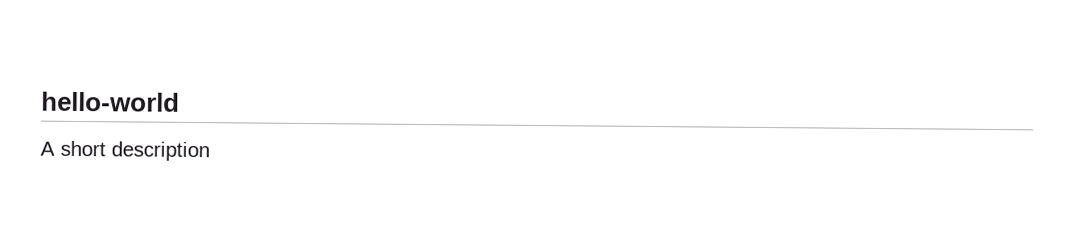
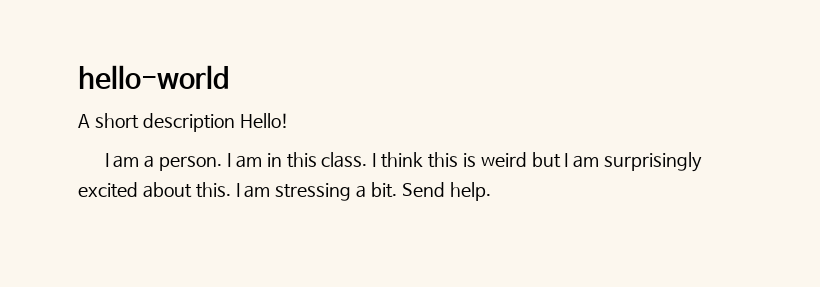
- A short description
+ A short description Hello!
+ I am a person. I am in this class. I think this is weird but I am surprisingly excited about this. I am stressing a bit. Send help.

